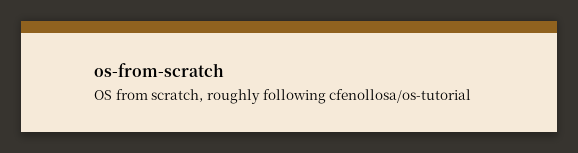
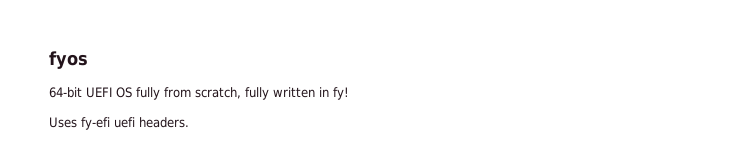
- os-from-scratch
- OS from scratch, roughly following cfenollosa/os-tutorial
+ fyos
+ 64-bit UEFI OS fully from scratch, fully written in fy!
+ Uses fy-efi uefi headers.

